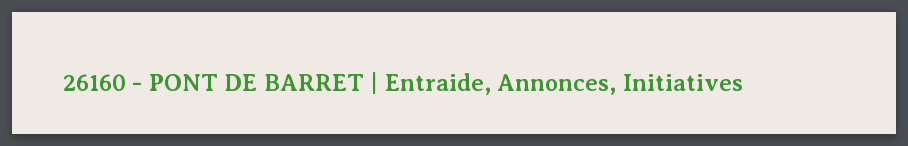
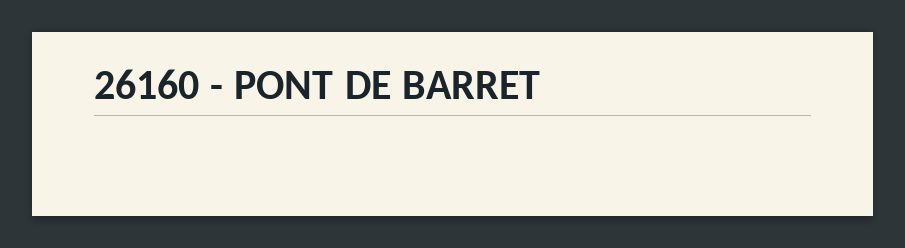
- 26160 - PONT DE BARRET | Entraide, Annonces, Initiatives
+ 26160 - PONT DE BARRET

